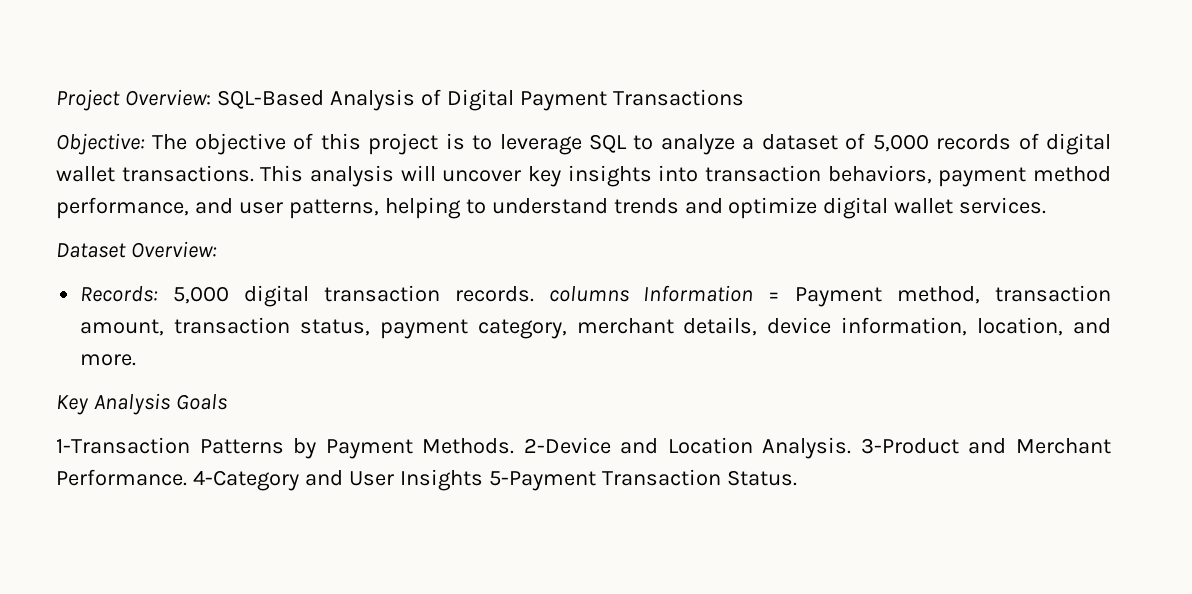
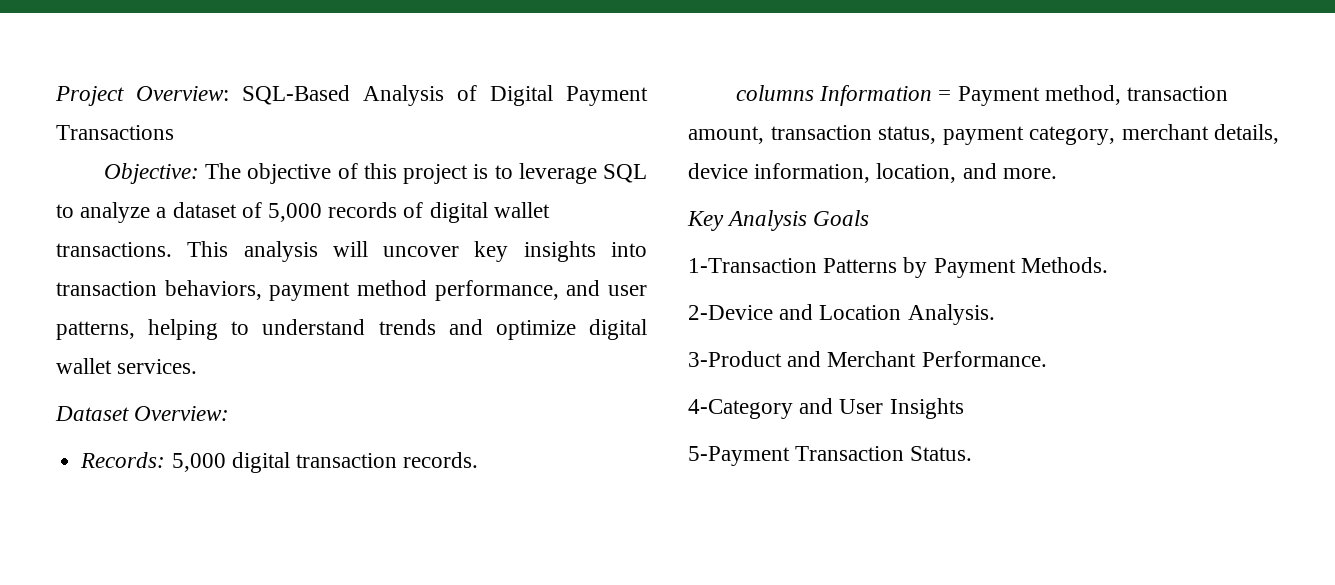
- Records: 5,000 digital transaction records. columns Information = Payment method, transaction amount, transaction status, payment category, merchant details, device information, location, and more.
+ Records: 5,000 digital transaction records.
+ columns Information = Payment method, transaction amount, transaction status, payment category, merchant details, device information, location, and more.
- 1-Transaction Patterns by Payment Methods. 2-Device and Location Analysis. 3-Product and Merchant Performance. 4-Category and User Insights 5-Payment Transaction Status.
+ 1-Transaction Patterns by Payment Methods.
+ 2-Device and Location Analysis.
+ 3-Product and Merchant Performance.
+ 4-Category and User Insights
+ 5-Payment Transaction Status.

